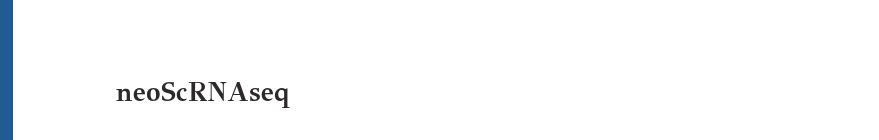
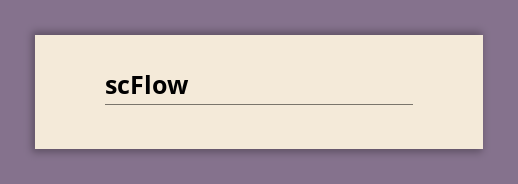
- neoScRNAseq
+ scFlow

